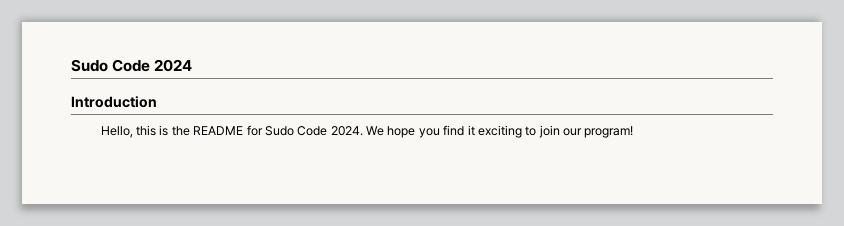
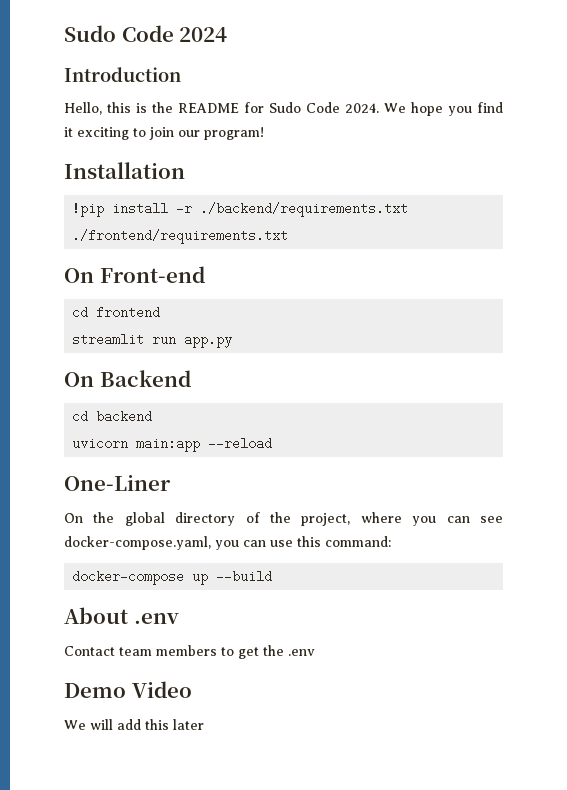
+ Installation
+ !pip install -r ./backend/requirements.txt ./frontend/requirements.txt
+ On Front-end
+ cd frontend
+ streamlit run app.py
+ On Backend
+ cd backend
+ uvicorn main:app --reload
+ One-Liner
+ On the global directory of the project, where you can see docker-compose.yaml, you can use this command:
+ docker-compose up --build
+ About .env
+ Contact team members to get the .env
+ Demo Video
+ We will add this later

